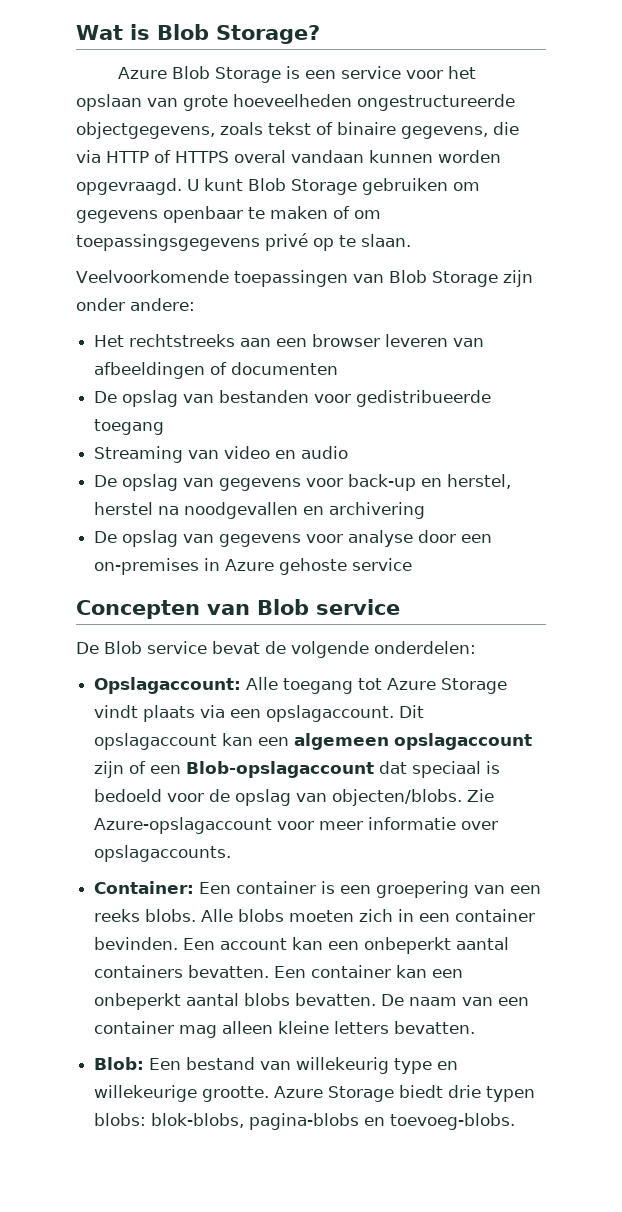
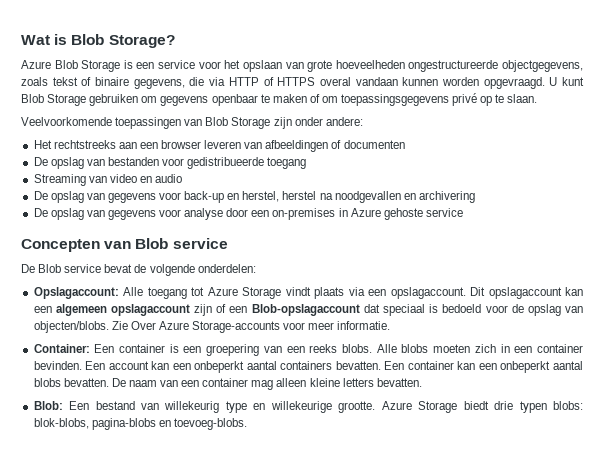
- Zie Azure-opslagaccount voor meer informatie over opslagaccounts.
+ Zie Over Azure Storage-accounts voor meer informatie.

